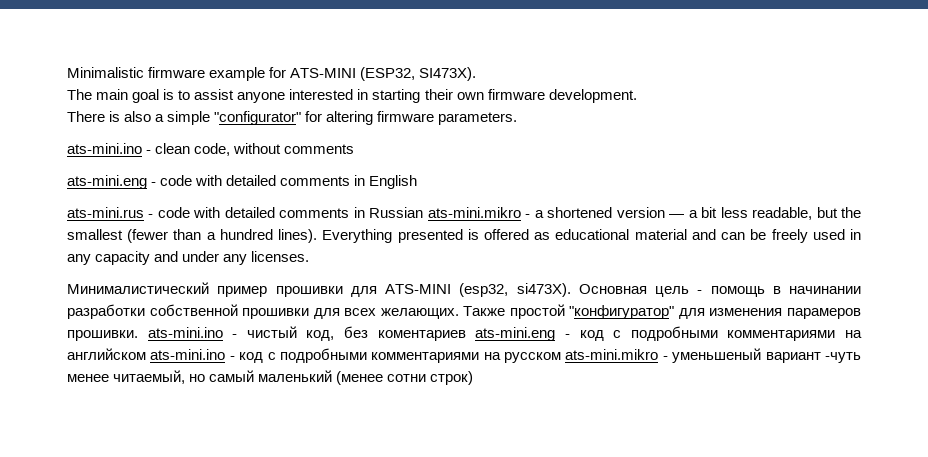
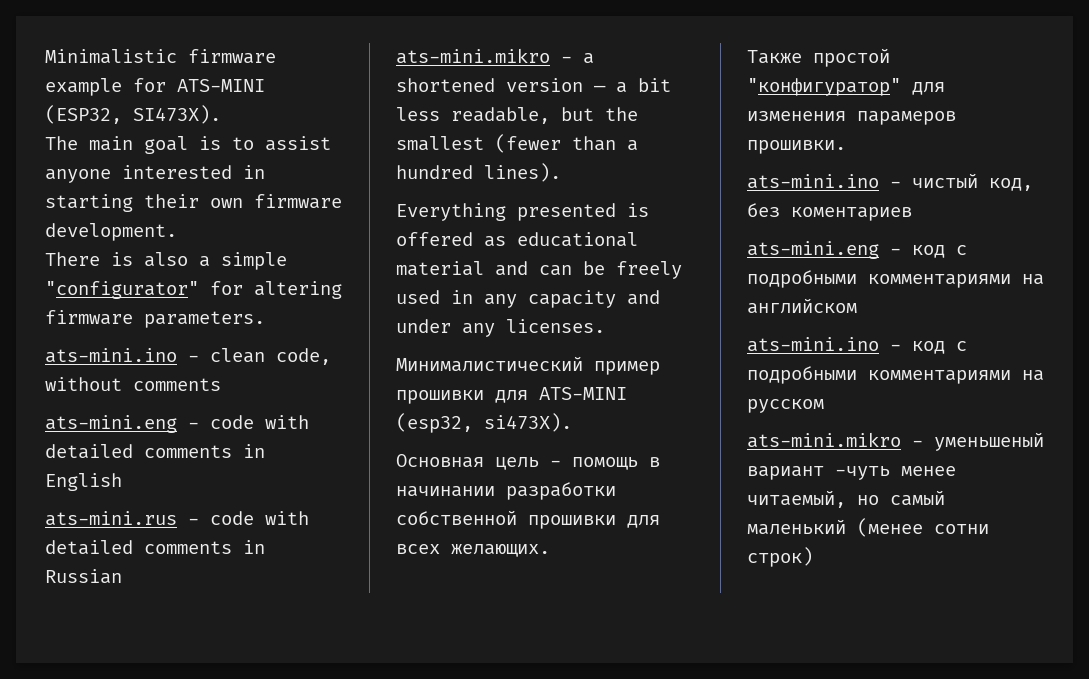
- ats-mini.rus - code with detailed comments in Russian ats-mini.mikro - а shortened version — a bit less readable, but the smallest (fewer than a hundred lines). Everything presented is offered as educational material and can be freely used in any capacity and under any licenses.
+ ats-mini.rus - code with detailed comments in Russian
+ ats-mini.mikro - а shortened version — a bit less readable, but the smallest (fewer than a hundred lines).
+ Everything presented is offered as educational material and can be freely used in any capacity and under any licenses.
- Минималистический пример прошивки для ATS-MINI (esp32, si473X). Основная цель - помощь в начинании разработки собственной прошивки для всех желающих. Также простой "конфигуратор" для изменения парамеров прошивки. ats-mini.ino - чистый код, без коментариев ats-mini.eng - код с подробными комментариями на английском ats-mini.ino - код с подробными комментариями на русском ats-mini.mikro - уменьшеный вариант -чуть менее читаемый, но самый маленький (менее сотни строк)
+ Минималистический пример прошивки для ATS-MINI (esp32, si473X).
+ Основная цель - помощь в начинании разработки собственной прошивки для всех желающих.
+ Также простой "конфигуратор" для изменения парамеров прошивки.
+ ats-mini.ino - чистый код, без коментариев
+ ats-mini.eng - код с подробными комментариями на английском
+ ats-mini.ino - код с подробными комментариями на русском
+ ats-mini.mikro - уменьшеный вариант -чуть менее читаемый, но самый маленький (менее сотни строк)

